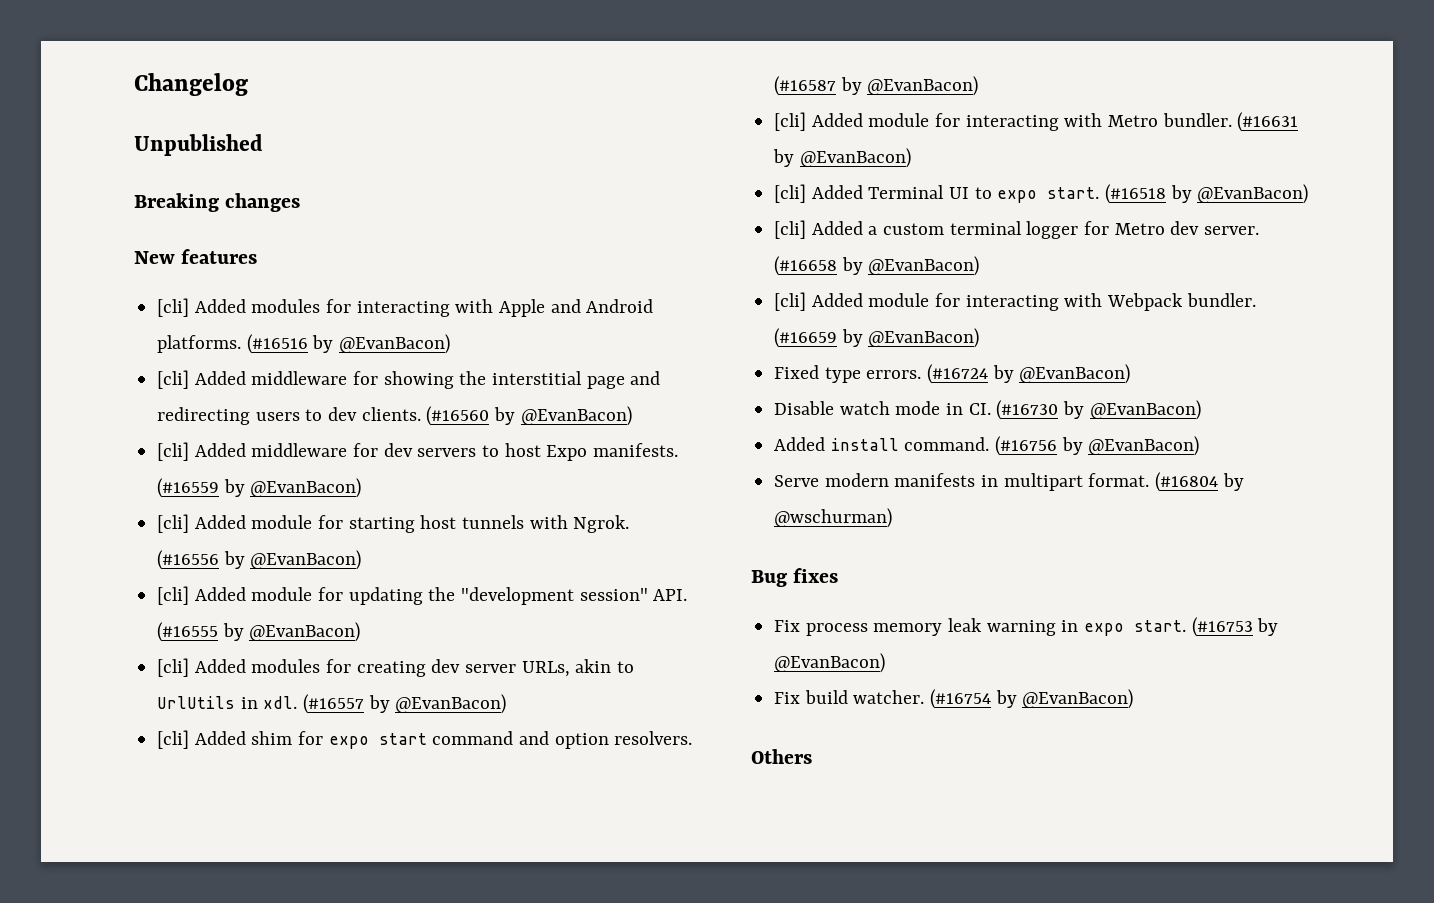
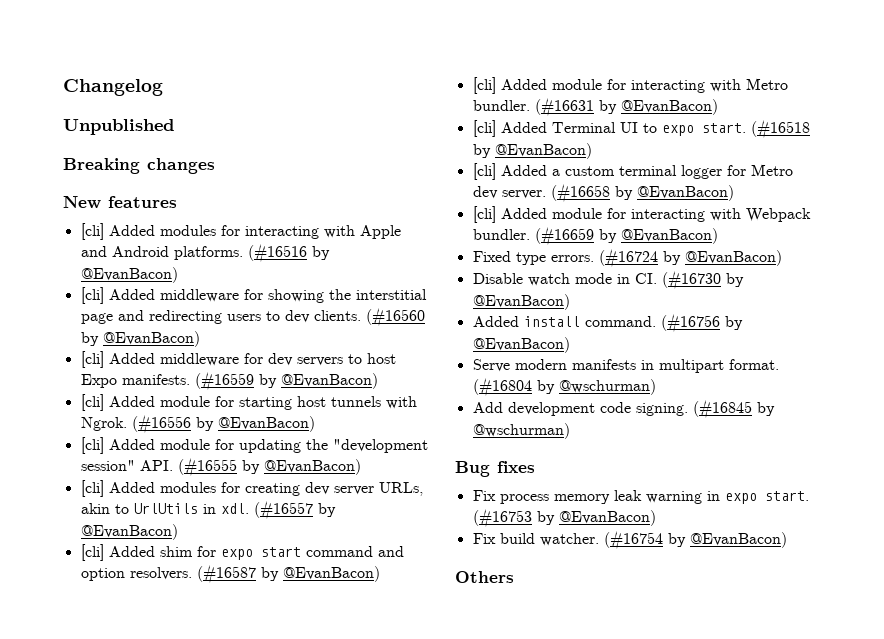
+ Add development code signing. (#16845 by @wschurman)

